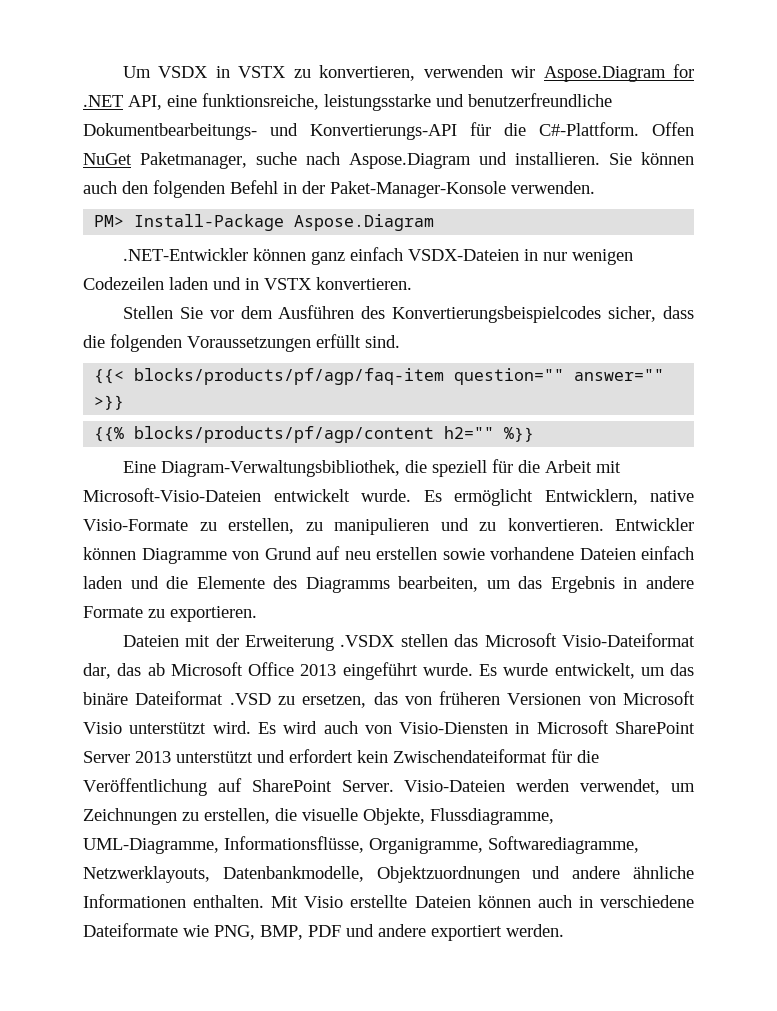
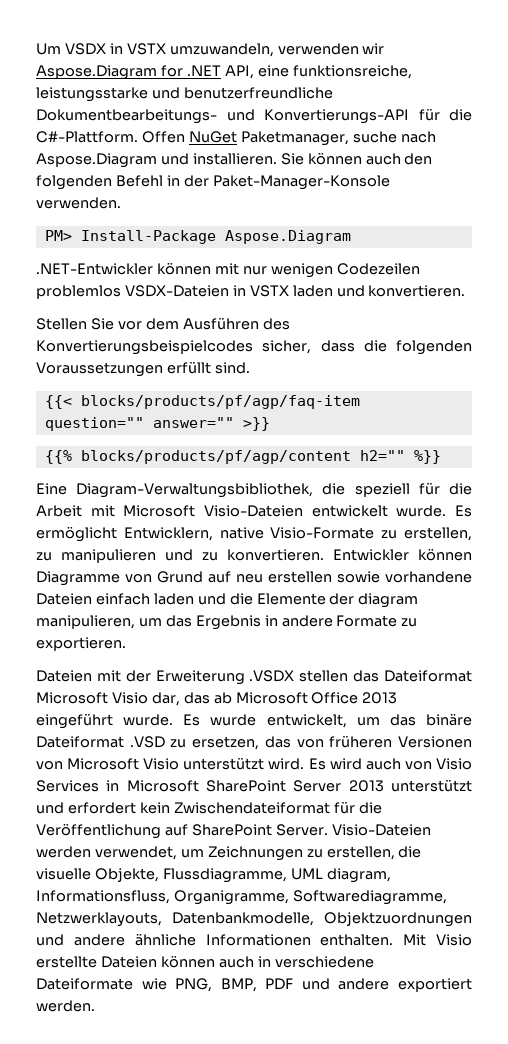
- Um VSDX in VSTX zu konvertieren, verwenden wir Aspose.Diagram for .NET API, eine funktionsreiche, leistungsstarke und benutzerfreundliche Dokumentbearbeitungs- und Konvertierungs-API für die C#-Plattform.
+ Um VSDX in VSTX umzuwandeln, verwenden wir Aspose.Diagram for .NET API, eine funktionsreiche, leistungsstarke und benutzerfreundliche Dokumentbearbeitungs- und Konvertierungs-API für die C#-Plattform.
- .NET-Entwickler können ganz einfach VSDX-Dateien in nur wenigen Codezeilen laden und in VSTX konvertieren.
+ .NET-Entwickler können mit nur wenigen Codezeilen problemlos VSDX-Dateien in VSTX laden und konvertieren.
- Eine Diagram-Verwaltungsbibliothek, die speziell für die Arbeit mit Microsoft-Visio-Dateien entwickelt wurde.
+ Eine Diagram-Verwaltungsbibliothek, die speziell für die Arbeit mit Microsoft Visio-Dateien entwickelt wurde.
- Entwickler können Diagramme von Grund auf neu erstellen sowie vorhandene Dateien einfach laden und die Elemente des Diagramms bearbeiten, um das Ergebnis in andere Formate zu exportieren.
+ Entwickler können Diagramme von Grund auf neu erstellen sowie vorhandene Dateien einfach laden und die Elemente der diagram manipulieren, um das Ergebnis in andere Formate zu exportieren.
- Dateien mit der Erweiterung .VSDX stellen das Microsoft Visio-Dateiformat dar, das ab Microsoft Office 2013 eingeführt wurde.
+ Dateien mit der Erweiterung .VSDX stellen das Dateiformat Microsoft Visio dar, das ab Microsoft Office 2013 eingeführt wurde.
- Es wird auch von Visio-Diensten in Microsoft SharePoint Server 2013 unterstützt und erfordert kein Zwischendateiformat für die Veröffentlichung auf SharePoint Server.
+ Es wird auch von Visio Services in Microsoft SharePoint Server 2013 unterstützt und erfordert kein Zwischendateiformat für die Veröffentlichung auf SharePoint Server.
- Visio-Dateien werden verwendet, um Zeichnungen zu erstellen, die visuelle Objekte, Flussdiagramme, UML-Diagramme, Informationsflüsse, Organigramme, Softwarediagramme, Netzwerklayouts, Datenbankmodelle, Objektzuordnungen und andere ähnliche Informationen enthalten.
+ Visio-Dateien werden verwendet, um Zeichnungen zu erstellen, die visuelle Objekte, Flussdiagramme, UML diagram, Informationsfluss, Organigramme, Softwarediagramme, Netzwerklayouts, Datenbankmodelle, Objektzuordnungen und andere ähnliche Informationen enthalten.

